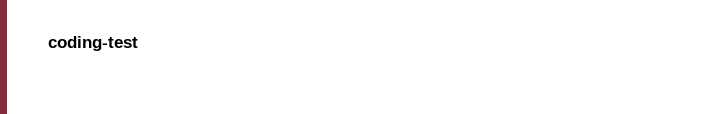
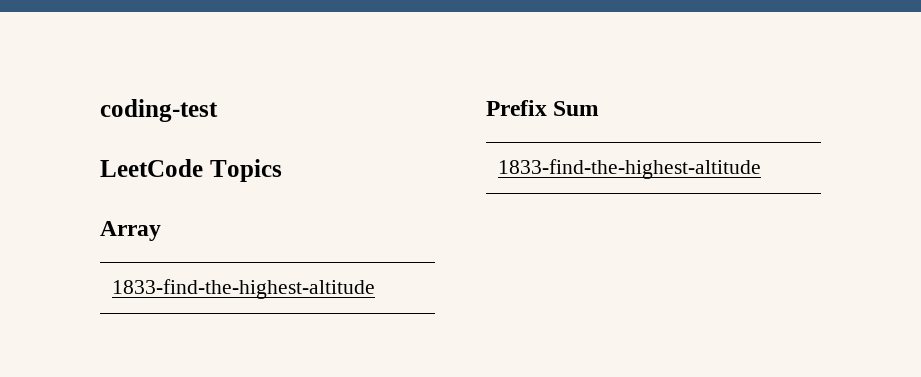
+ LeetCode Topics
+ Array
+ 1833-find-the-highest-altitude
+ Prefix Sum
+ 1833-find-the-highest-altitude

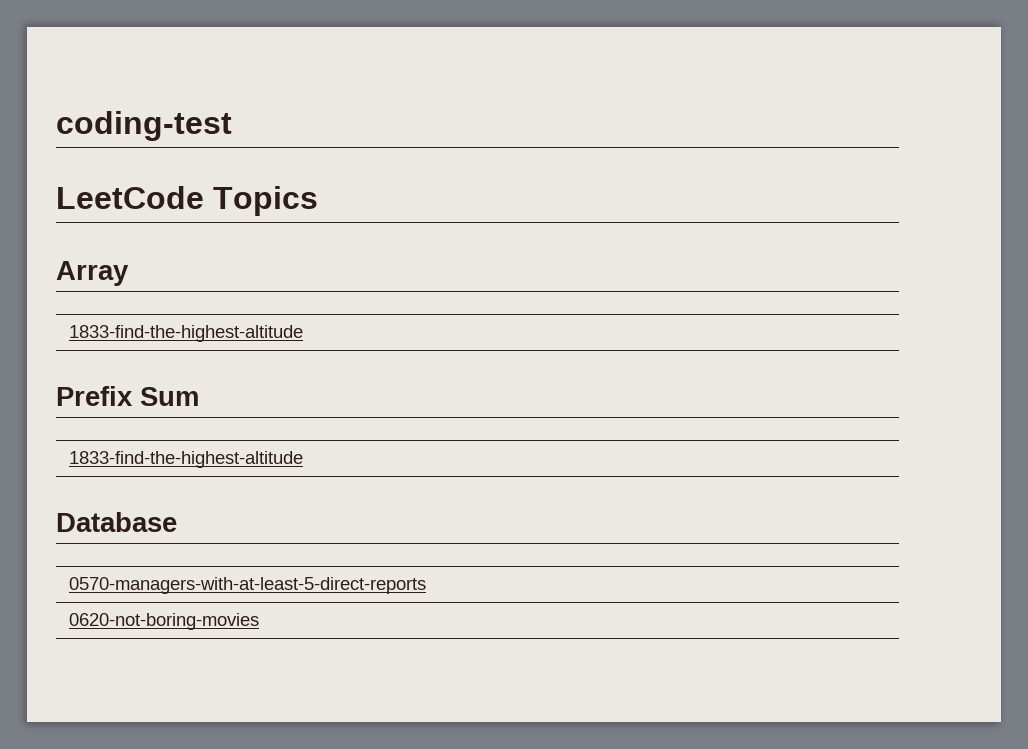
+ Database
+ 0570-managers-with-at-least-5-direct-reports
+ 0620-not-boring-movies

